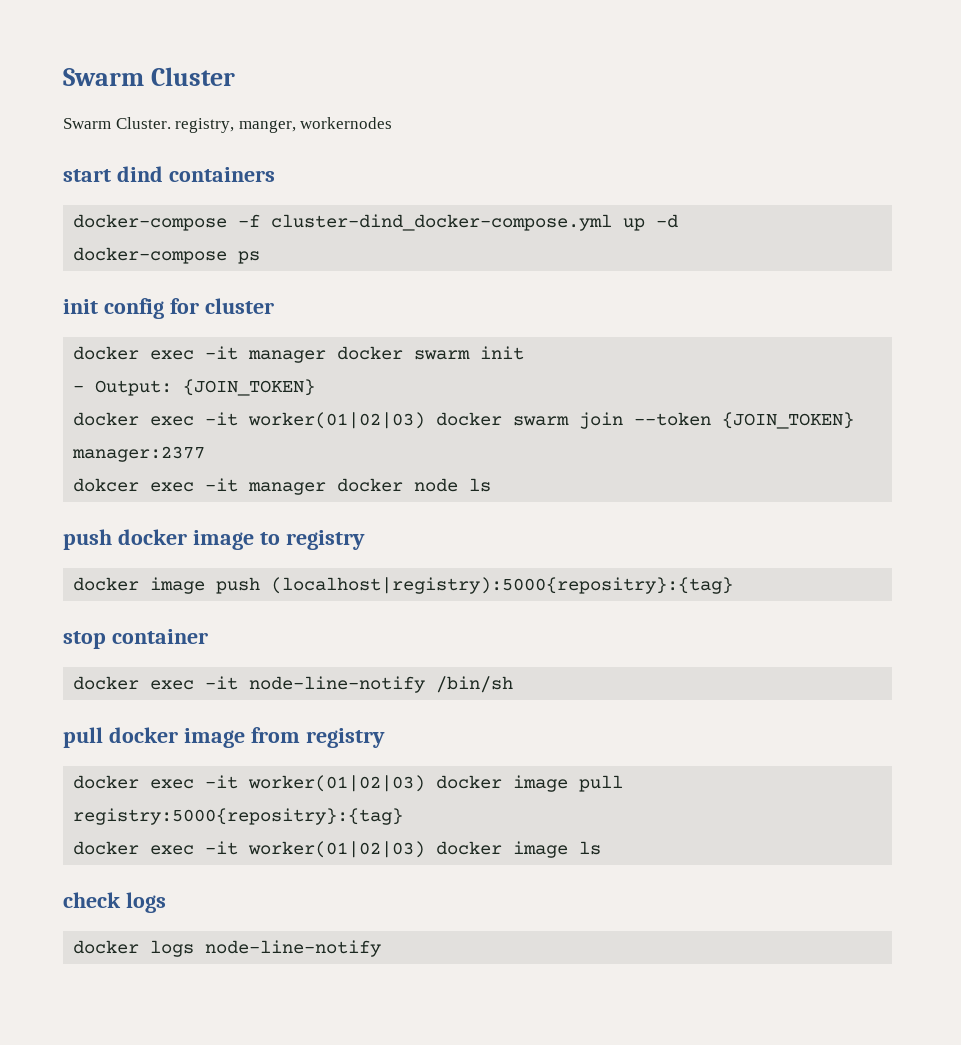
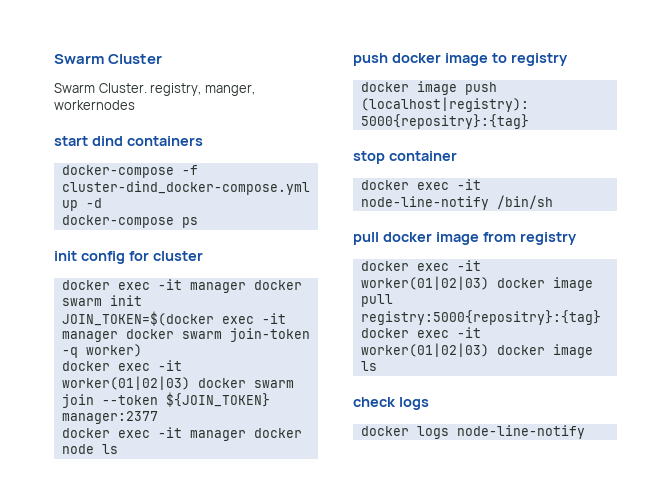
- - Output: {JOIN_TOKEN}
+ JOIN_TOKEN=$(docker exec -it manager docker swarm join-token -q worker)
- docker exec -it worker(01|02|03) docker swarm join --token {JOIN_TOKEN} manager:2377
+ docker exec -it worker(01|02|03) docker swarm join --token ${JOIN_TOKEN} manager:2377
- dokcer exec -it manager docker node ls
+ docker exec -it manager docker node ls

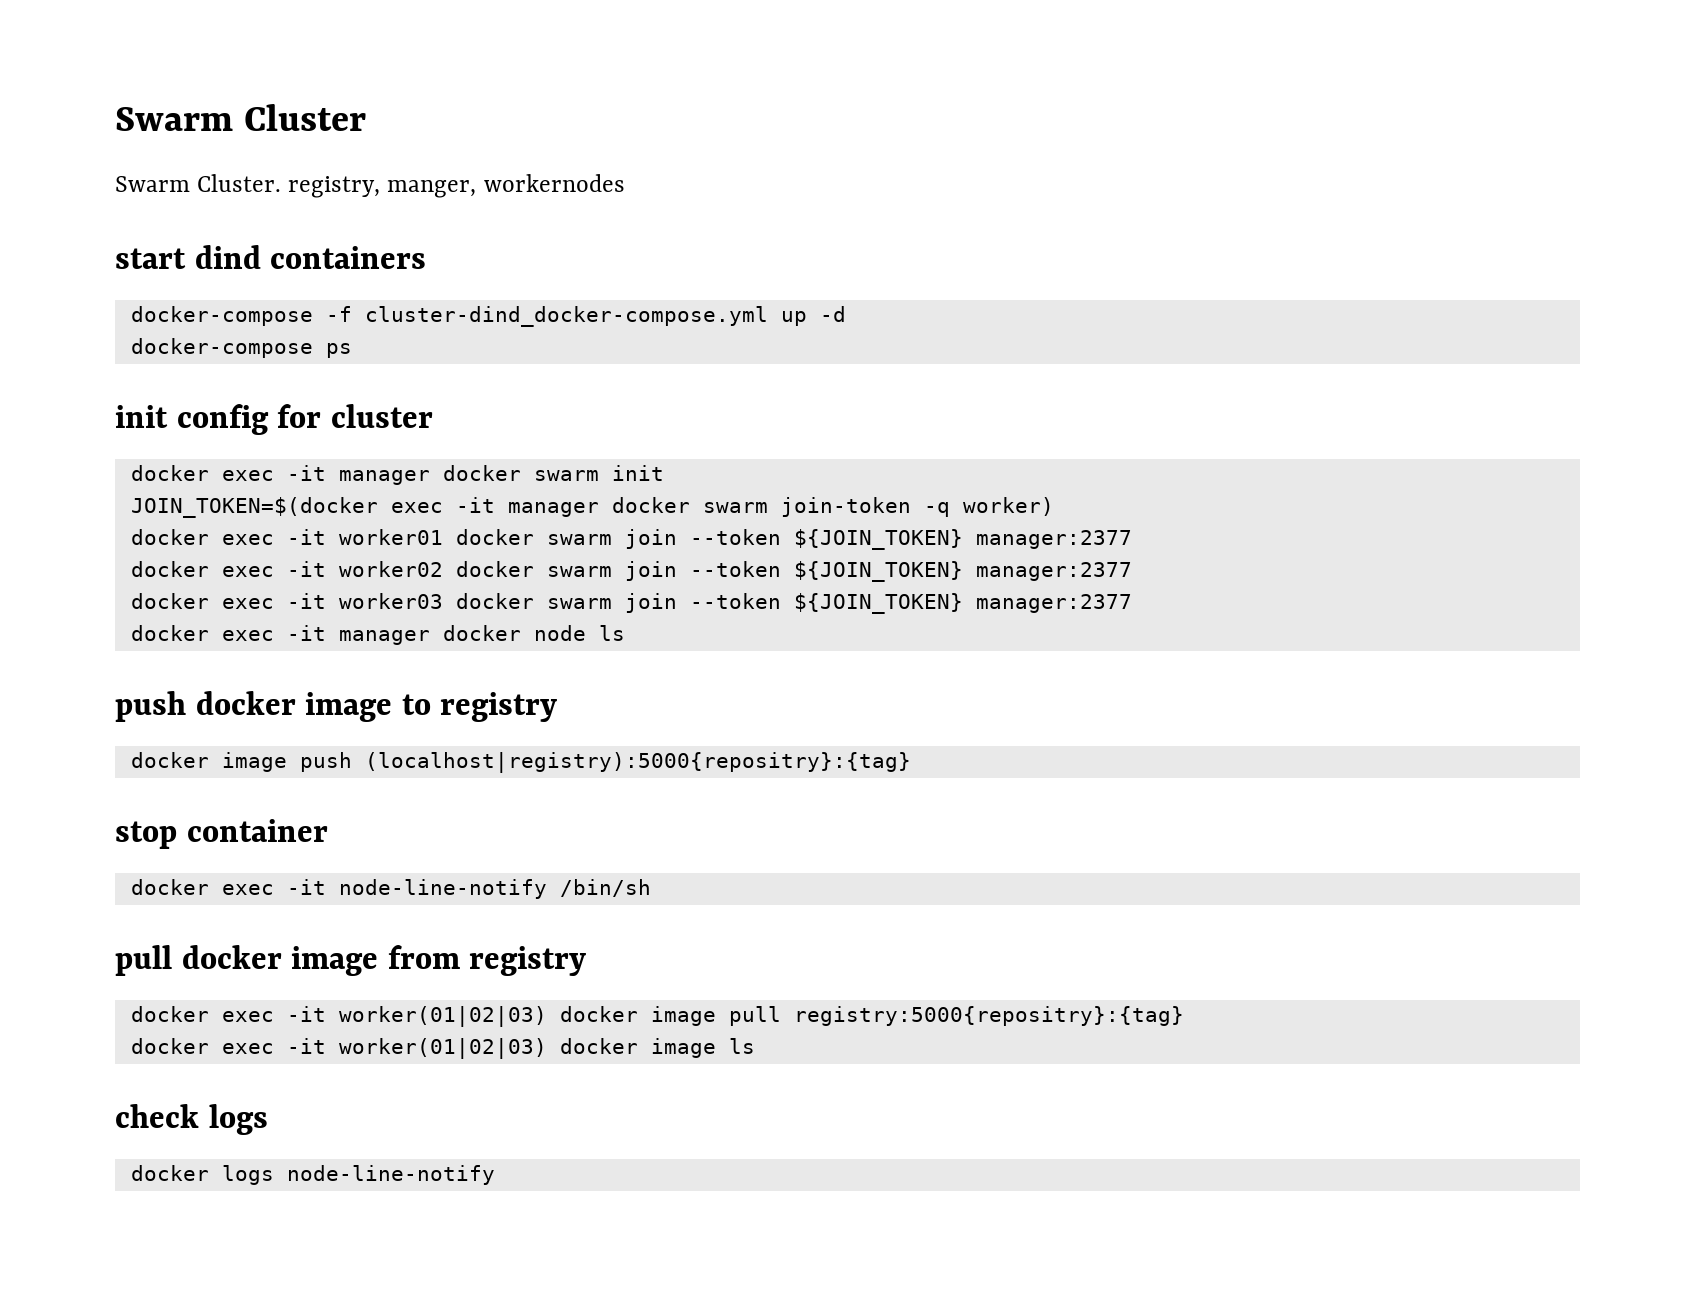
- docker exec -it worker(01|02|03) docker swarm join --token ${JOIN_TOKEN} manager:2377
+ docker exec -it worker01 docker swarm join --token ${JOIN_TOKEN} manager:2377
+ docker exec -it worker02 docker swarm join --token ${JOIN_TOKEN} manager:2377
+ docker exec -it worker03 docker swarm join --token ${JOIN_TOKEN} manager:2377

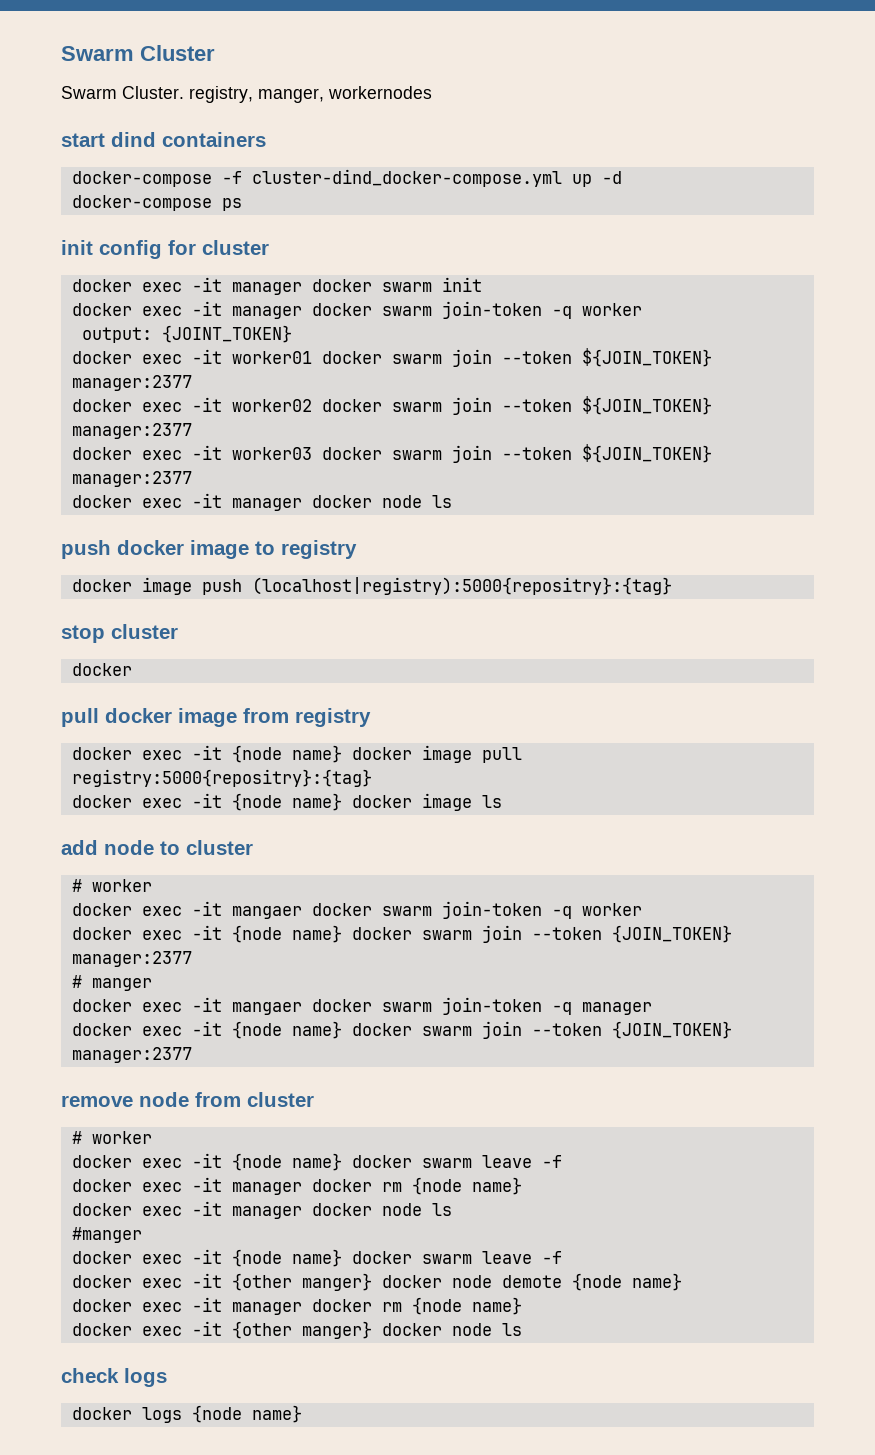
- JOIN_TOKEN=$(docker exec -it manager docker swarm join-token -q worker)
+ docker exec -it manager docker swarm join-token -q worker
+ output: {JOINT_TOKEN}
- stop container
- docker exec -it node-line-notify /bin/sh
+ stop cluster
+ docker
- docker exec -it worker(01|02|03) docker image pull registry:5000{repositry}:{tag}
+ docker exec -it {node name} docker image pull registry:5000{repositry}:{tag}
- docker exec -it worker(01|02|03) docker image ls
+ docker exec -it {node name} docker image ls
+ add node to cluster
+ # worker
+ docker exec -it mangaer docker swarm join-token -q worker
+ docker exec -it {node name} docker swarm join --token {JOIN_TOKEN} manager:2377
+ # manger
+ docker exec -it mangaer docker swarm join-token -q manager
+ docker exec -it {node name} docker swarm join --token {JOIN_TOKEN} manager:2377
+ remove node from cluster
+ # worker
+ docker exec -it {node name} docker swarm leave -f
+ docker exec -it manager docker rm {node name}
+ docker exec -it manager docker node ls
+ #manger
+ docker exec -it {node name} docker swarm leave -f
+ docker exec -it {other manger} docker node demote {node name}
+ docker exec -it manager docker rm {node name}
+ docker exec -it {other manger} docker node ls
- docker logs node-line-notify
+ docker logs {node name}

